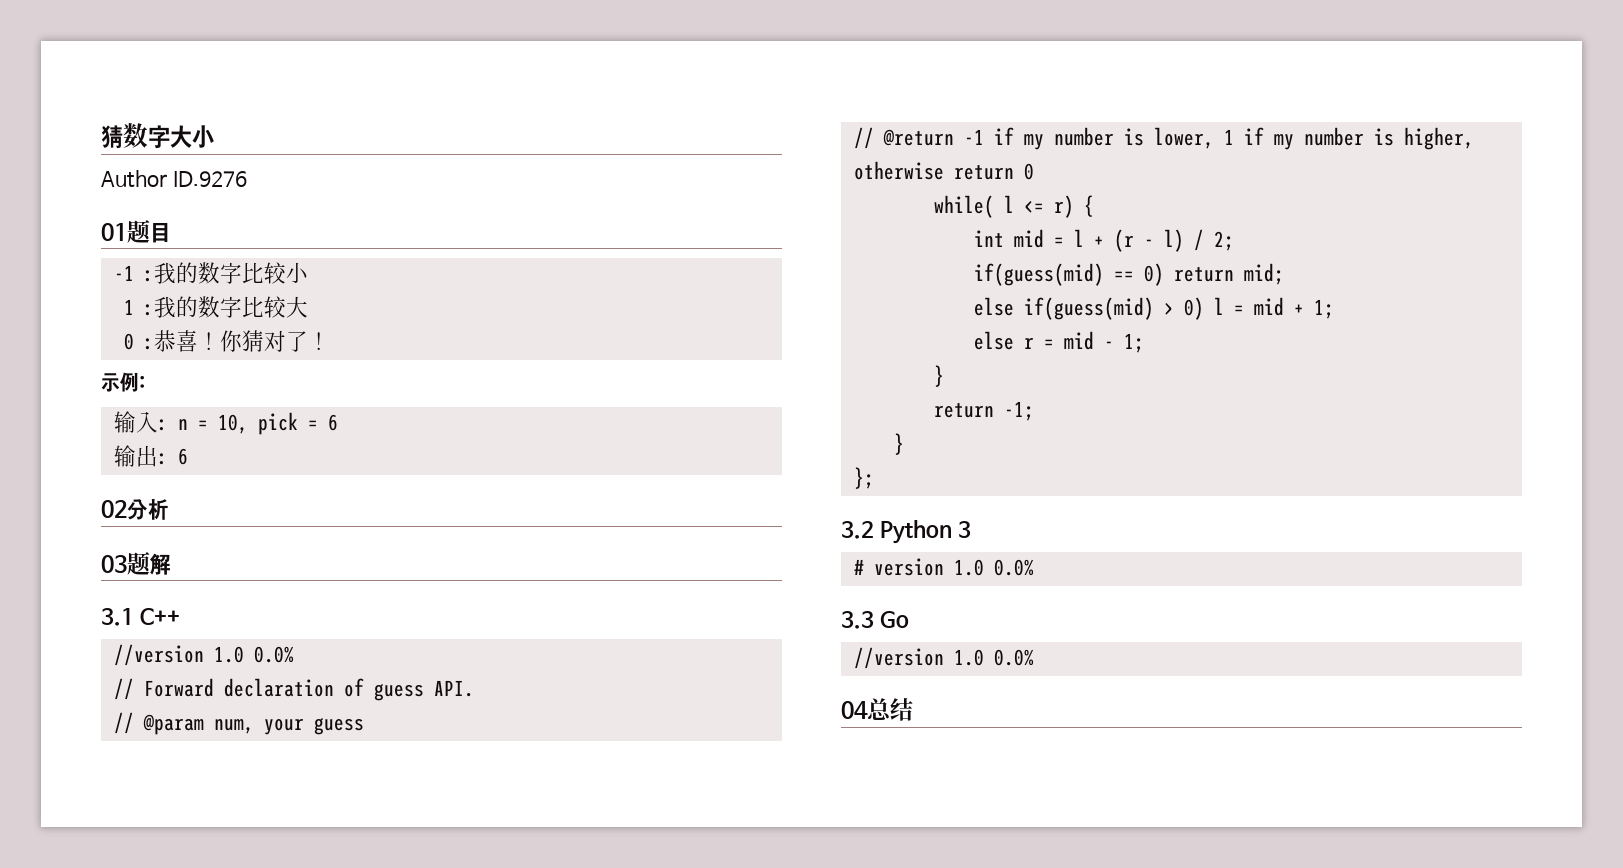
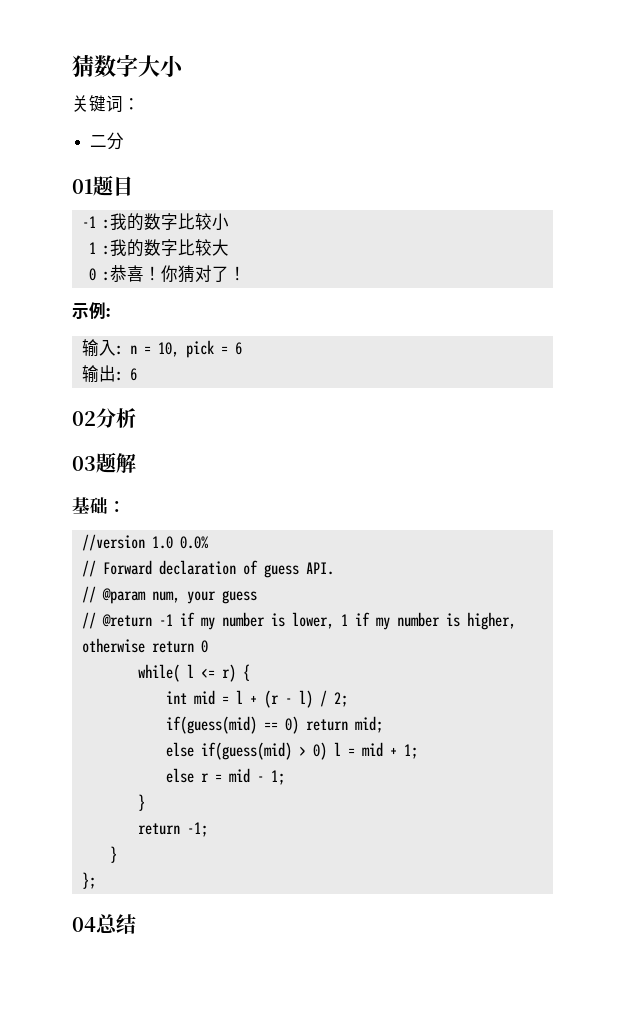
- Author ID.9276
+ 关键词：
+ 二分
- 3.1 C++
+ 基础：
- 3.2 Python 3
- # version 1.0 0.0%
- 3.3 Go
- //version 1.0 0.0%

